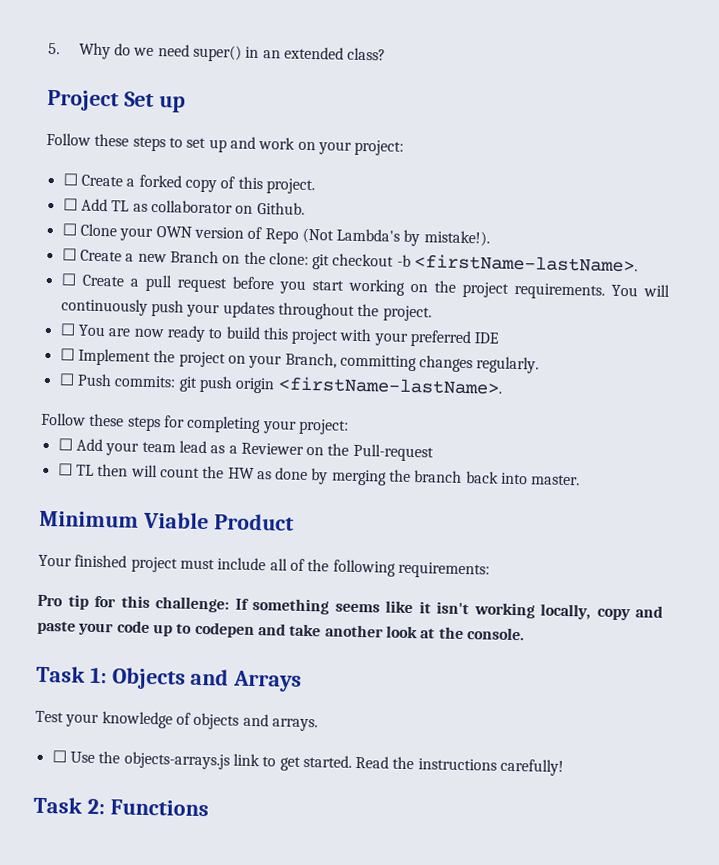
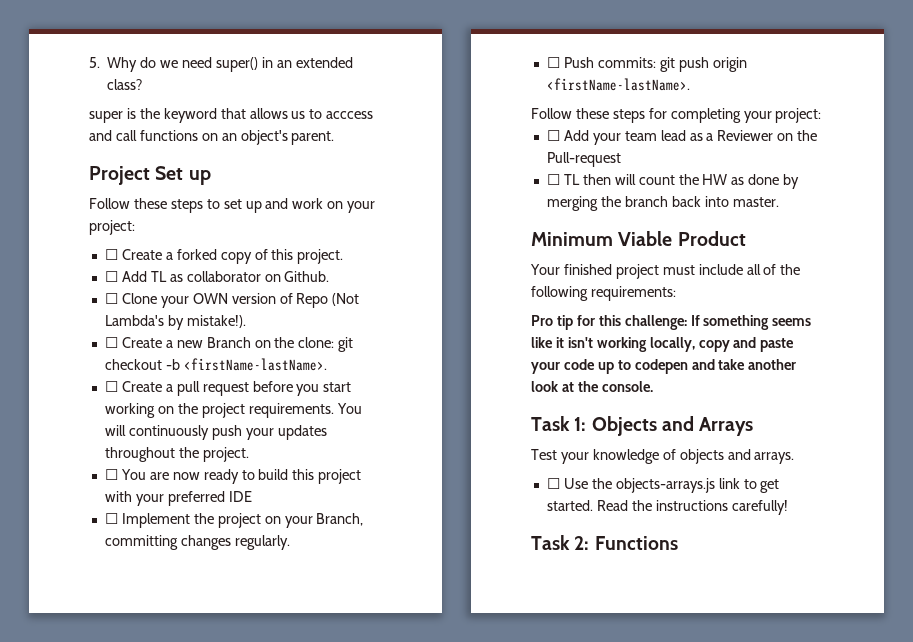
+ super is the keyword that allows us to acccess and call functions on an object's parent.

